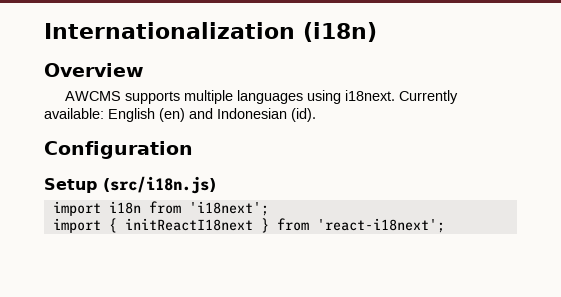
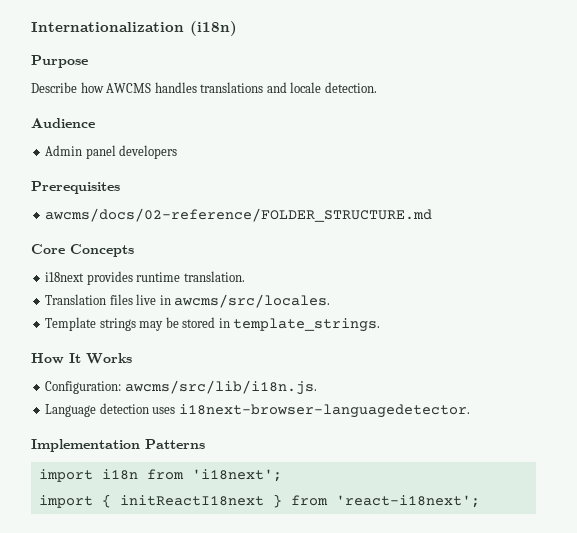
- Overview
- AWCMS supports multiple languages using i18next. Currently available: English (en) and Indonesian (id).
- Configuration
- Setup (src/i18n.js)
+ Purpose
+ Describe how AWCMS handles translations and locale detection.
+ Audience
+ Admin panel developers
+ Prerequisites
+ awcms/docs/02-reference/FOLDER_STRUCTURE.md
+ Core Concepts
+ i18next provides runtime translation.
+ Translation files live in awcms/src/locales.
+ Template strings may be stored in template_strings.
+ How It Works
+ Configuration: awcms/src/lib/i18n.js.
+ Language detection uses i18next-browser-languagedetector.
+ Implementation Patterns

